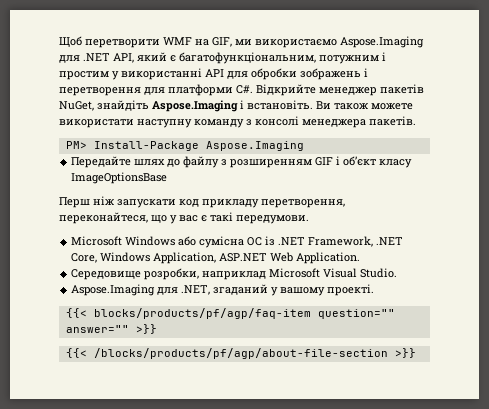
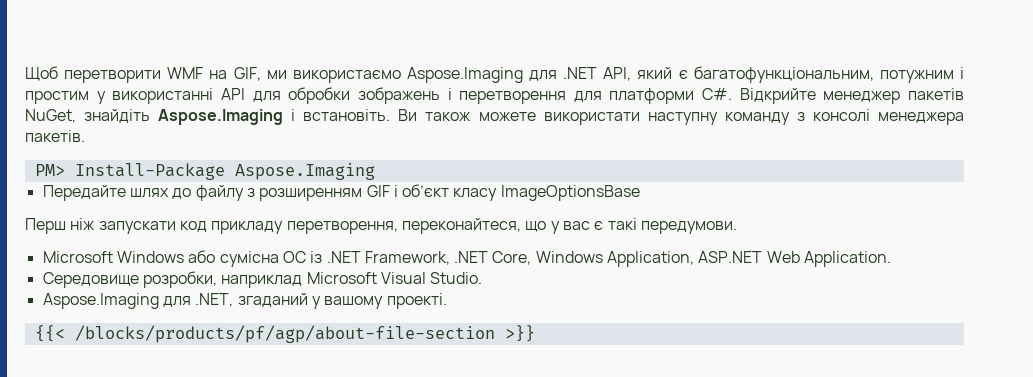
- {{< blocks/products/pf/agp/faq-item question="" answer="" >}}

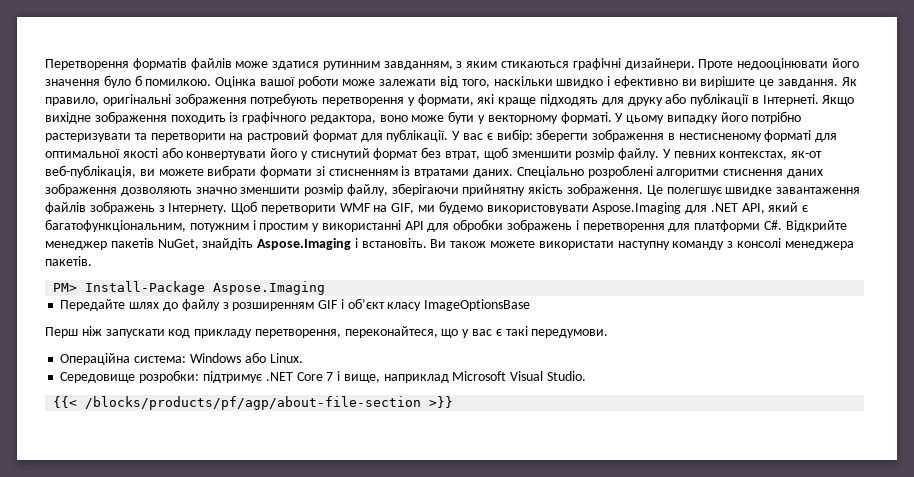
+ Перетворення форматів файлів може здатися рутинним завданням, з яким стикаються графічні дизайнери. Проте недооцінювати його значення було б помилкою. Оцінка вашої роботи може залежати від того, наскільки швидко і ефективно ви вирішите це завдання. Як правило, оригінальні зображення потребують перетворення у формати, які краще підходять для друку або публікації в Інтернеті. Якщо вихідне зображення походить із графічного редактора, воно може бути у векторному форматі. У цьому випадку його потрібно растеризувати та перетворити на растровий формат для публікації. У вас є вибір: зберегти зображення в нестисненому форматі для оптимальної якості або конвертувати його у стиснутий формат без втрат, щоб зменшити розмір файлу. У певних контекстах, як-от веб-публікація, ви можете вибрати формати зі стисненням із втратами даних. Спеціально розроблені алгоритми стиснення даних зображення дозволяють значно зменшити розмір файлу, зберігаючи прийнятну якість зображення. Це полегшує швидке завантаження файлів зображень з Інтернету.
- Щоб перетворити WMF на GIF, ми використаємо Aspose.Imaging для .NET API, який є багатофункціональним, потужним і простим у використанні API для обробки зображень і перетворення для платформи C#. Відкрийте менеджер пакетів NuGet, знайдіть Aspose.Imaging і встановіть.
+ Щоб перетворити WMF на GIF, ми будемо використовувати Aspose.Imaging для .NET API, який є багатофункціональним, потужним і простим у використанні API для обробки зображень і перетворення для платформи C#. Відкрийте менеджер пакетів NuGet, знайдіть Aspose.Imaging і встановіть.
- Microsoft Windows або сумісна ОС із .NET Framework, .NET Core, Windows Application, ASP.NET Web Application.
- Середовище розробки, наприклад Microsoft Visual Studio.
- Aspose.Imaging для .NET, згаданий у вашому проекті.
+ Операційна система: Windows або Linux.
+ Середовище розробки: підтримує .NET Core 7 і вище, наприклад Microsoft Visual Studio.

